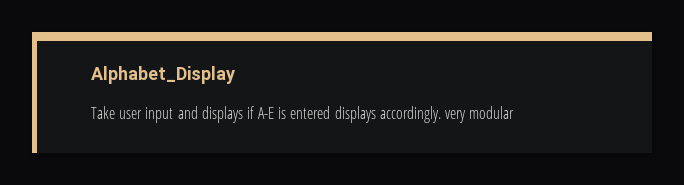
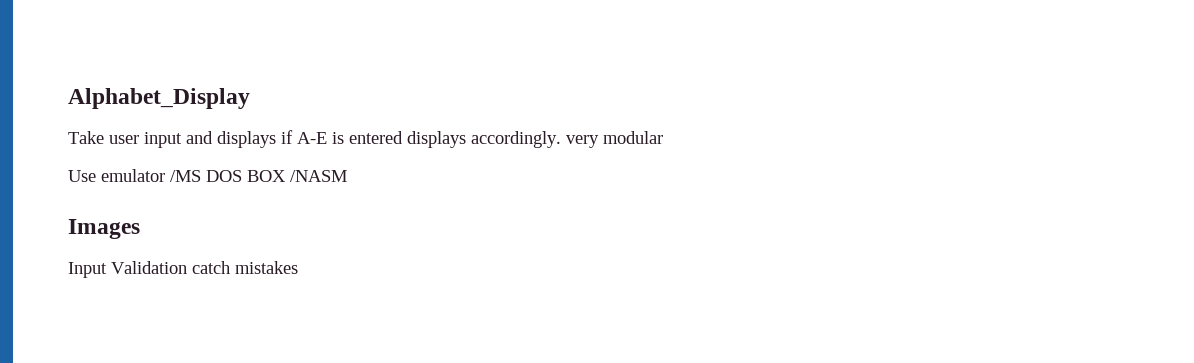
+ Use emulator /MS DOS BOX /NASM
+ Images
+ Input Validation catch mistakes

